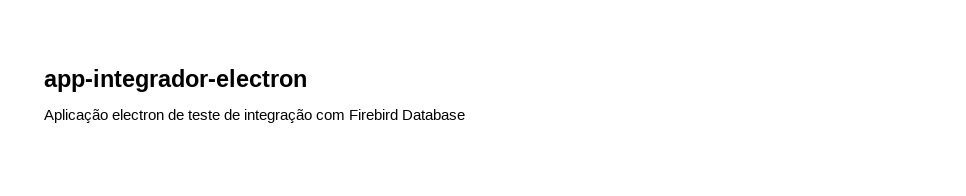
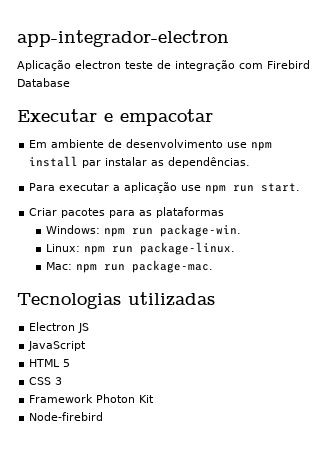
- Aplicação electron de teste de integração com Firebird Database
+ Aplicação electron teste de integração com Firebird Database
+ Executar e empacotar
+ Em ambiente de desenvolvimento use npm install par instalar as dependências.
+ Para executar a aplicação use npm run start.
+ Criar pacotes para as plataformas
+ Windows: npm run package-win.
+ Linux: npm run package-linux.
+ Mac: npm run package-mac.
+ Tecnologias utilizadas
+ Electron JS
+ JavaScript
+ HTML 5
+ CSS 3
+ Framework Photon Kit
+ Node-firebird

